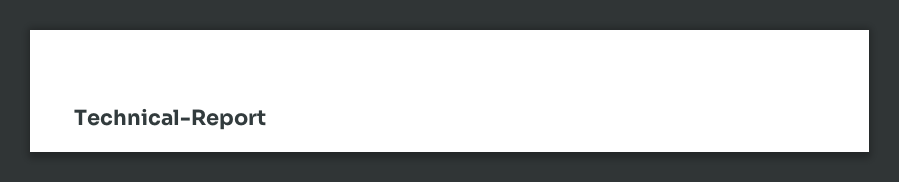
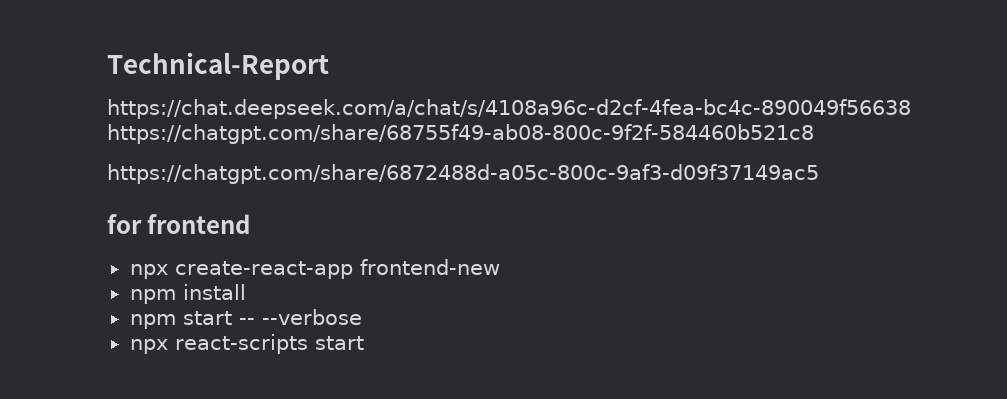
+ https://chat.deepseek.com/a/chat/s/4108a96c-d2cf-4fea-bc4c-890049f56638 https://chatgpt.com/share/68755f49-ab08-800c-9f2f-584460b521c8
+ https://chatgpt.com/share/6872488d-a05c-800c-9af3-d09f37149ac5
+ for frontend
+ npx create-react-app frontend-new
+ npm install
+ npm start -- --verbose
+ npx react-scripts start

